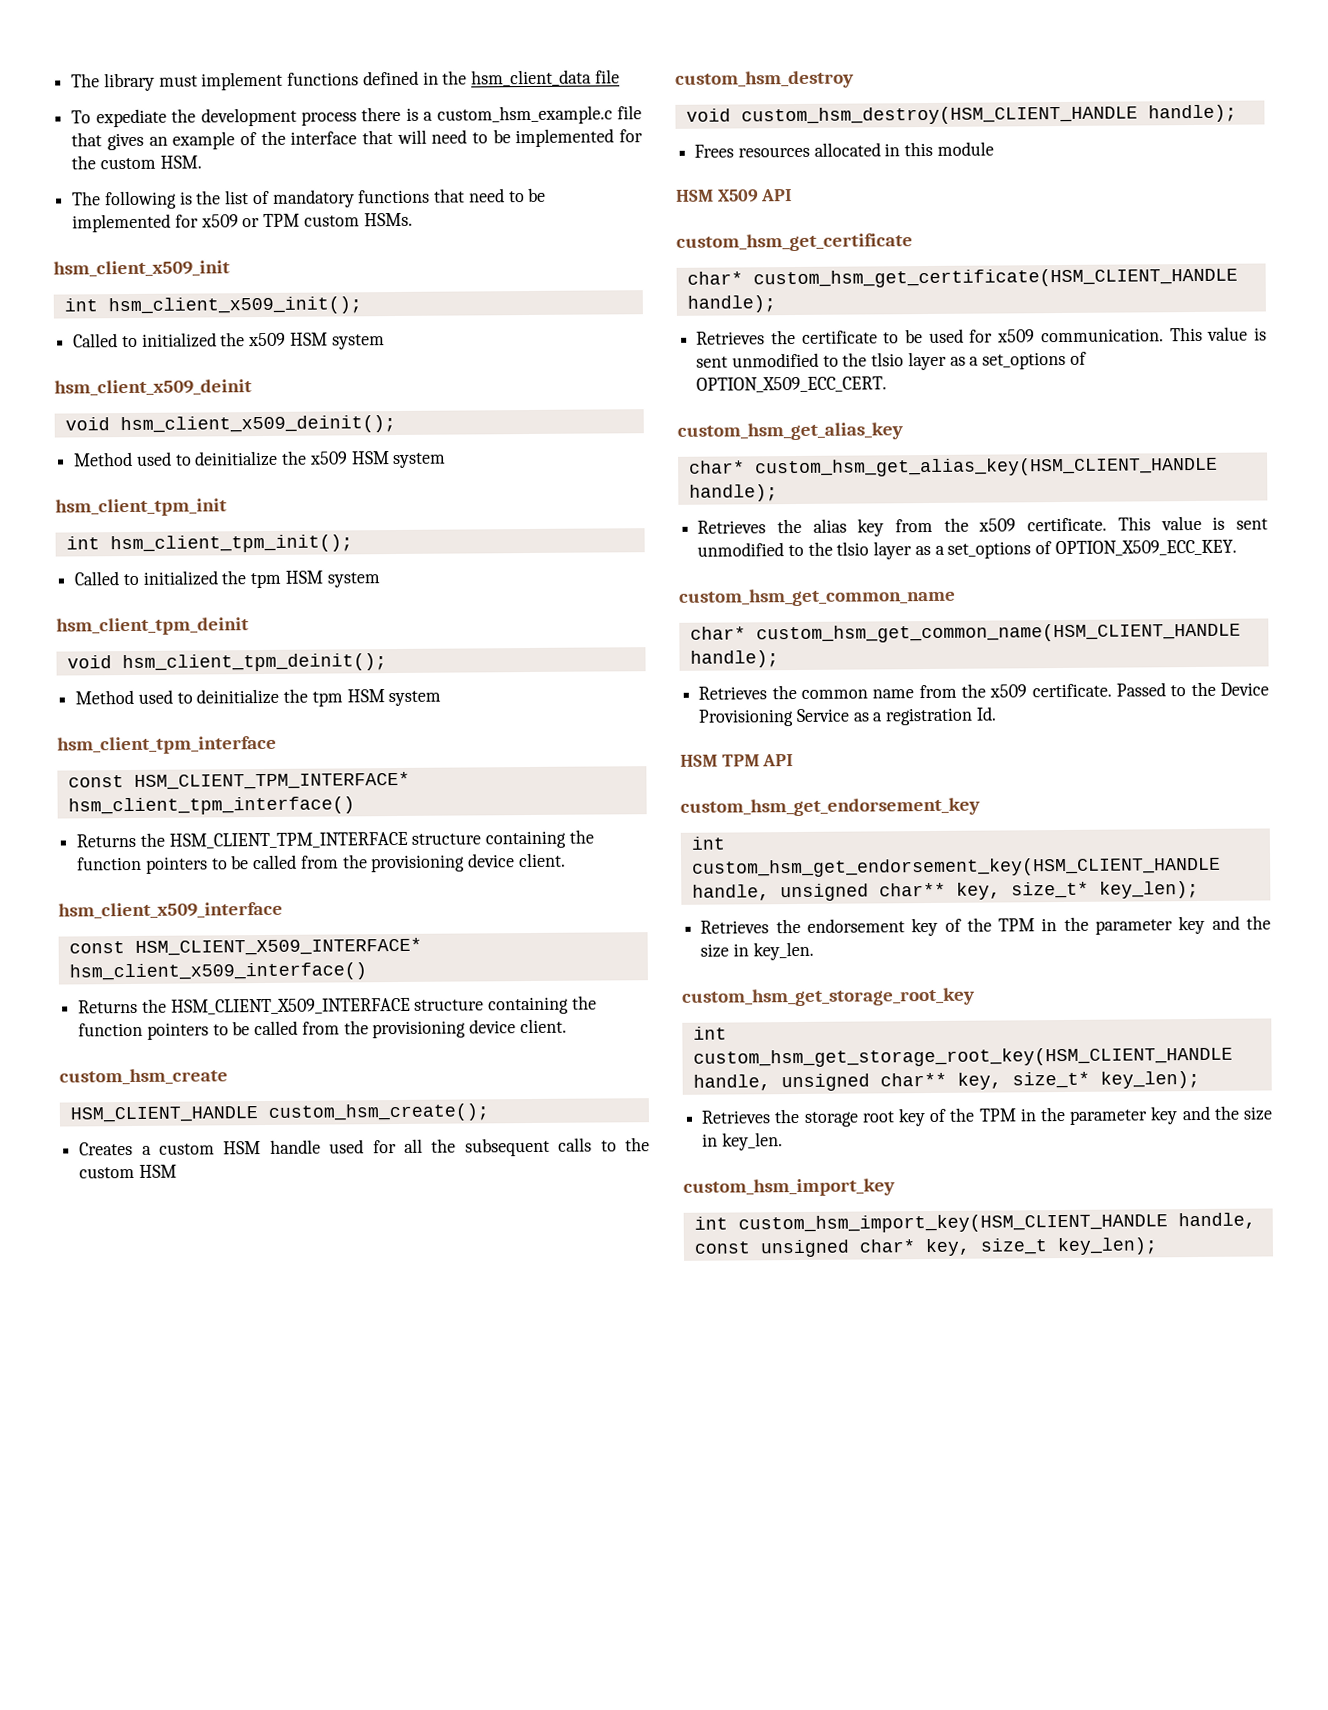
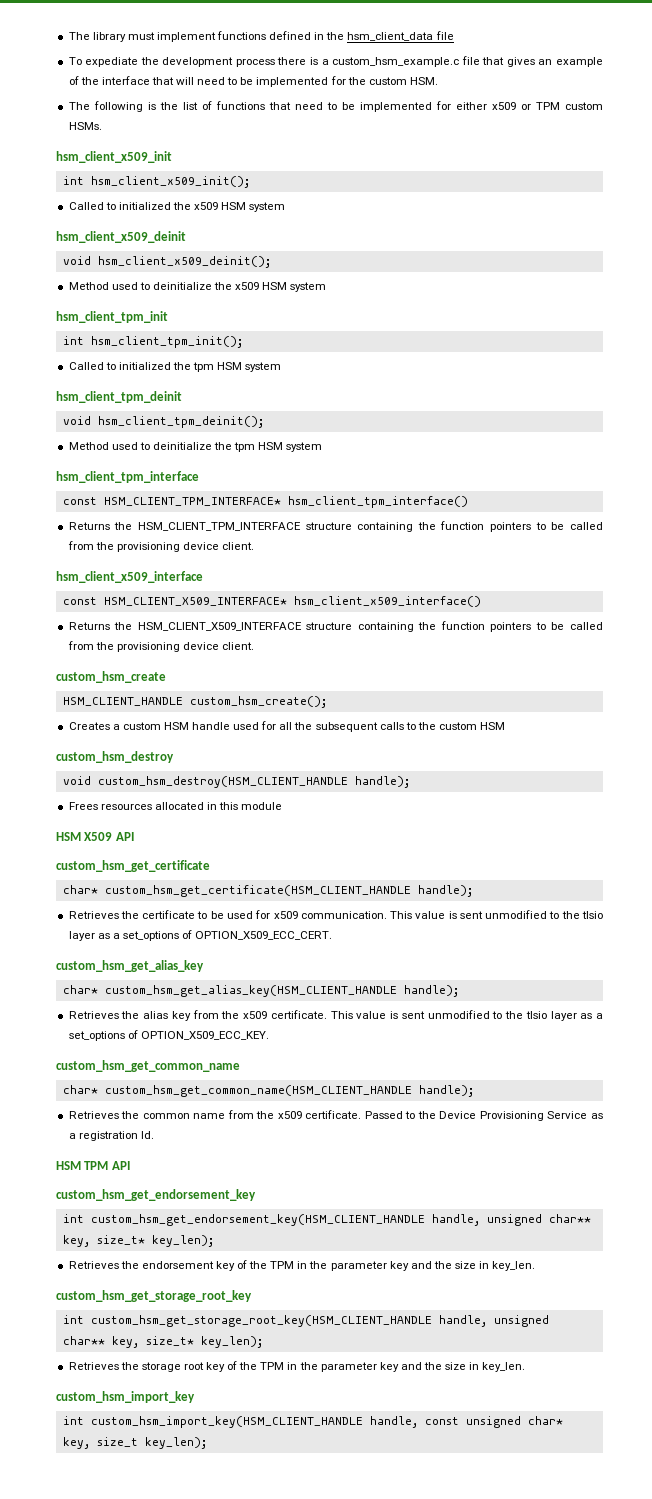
- The following is the list of mandatory functions that need to be implemented for x509 or TPM custom HSMs.
+ The following is the list of functions that need to be implemented for either x509 or TPM custom HSMs.

